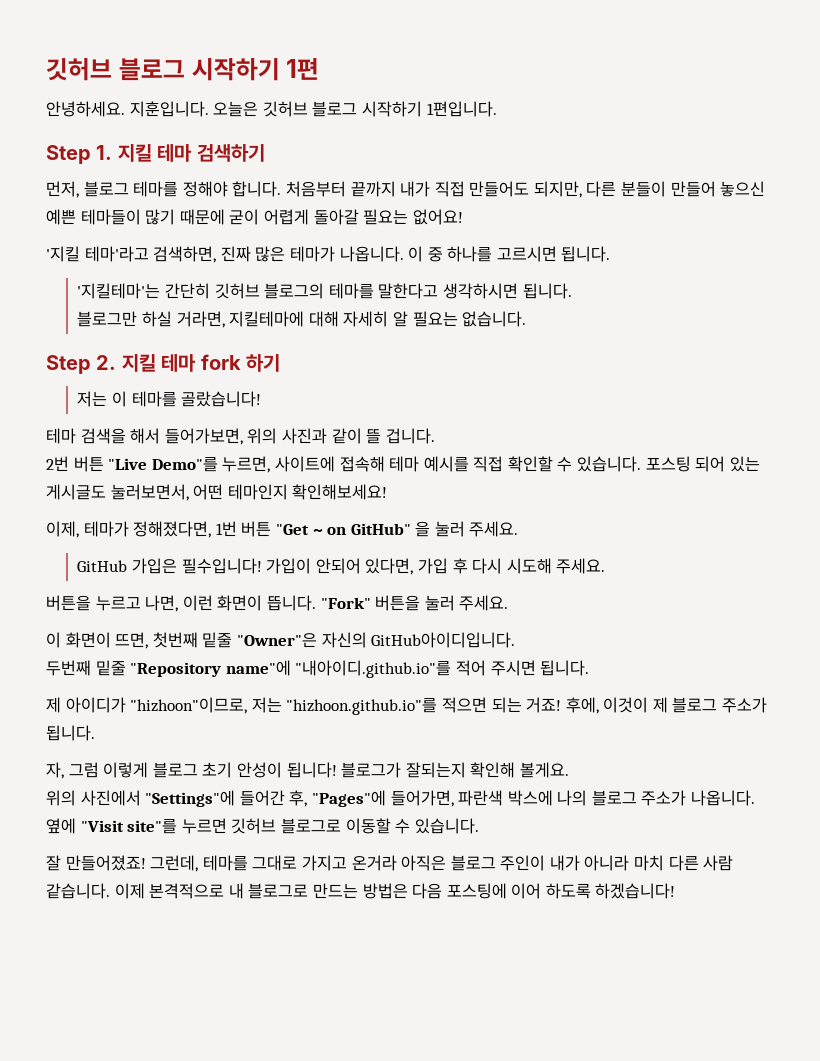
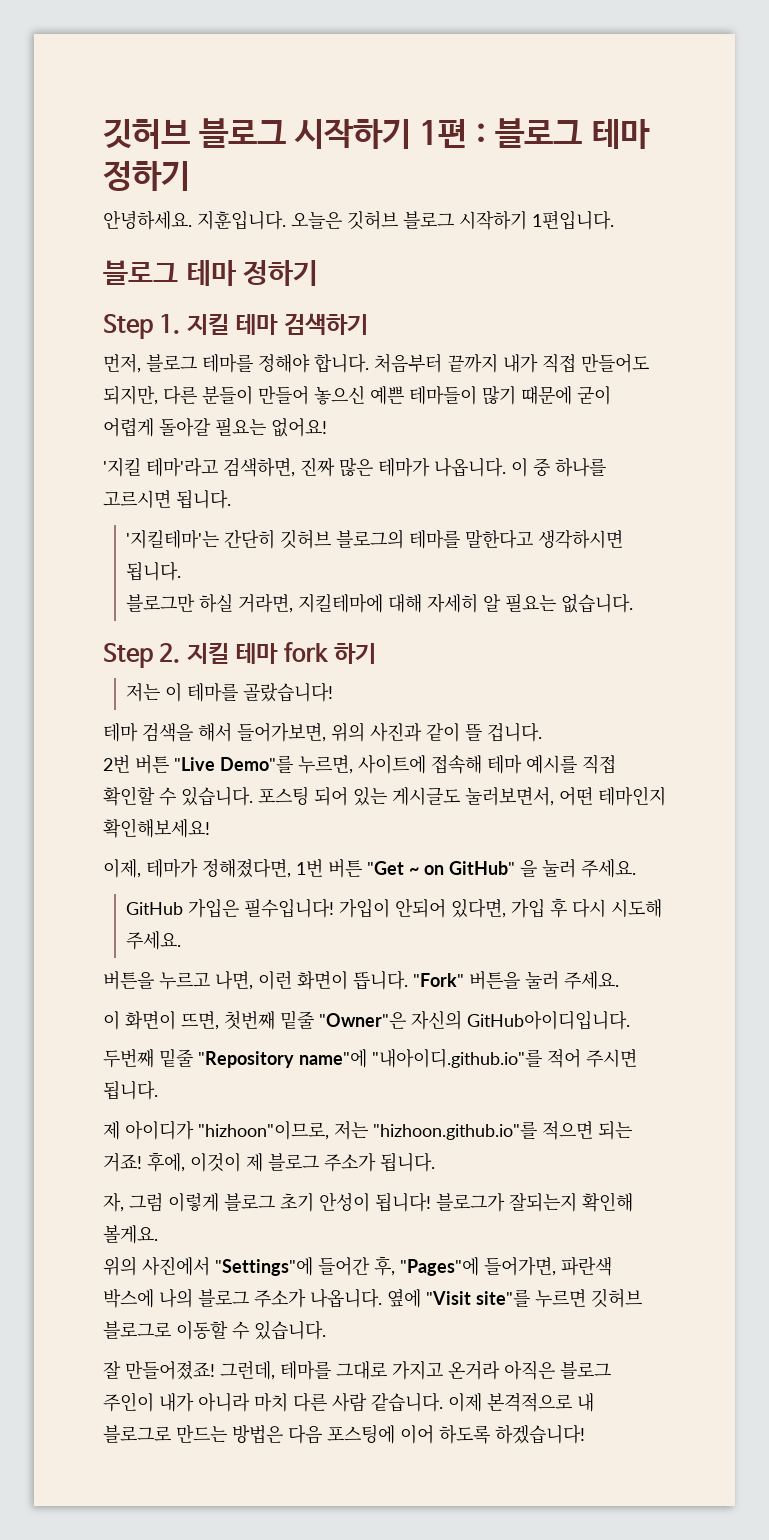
- 깃허브 블로그 시작하기 1편
+ 깃허브 블로그 시작하기 1편 : 블로그 테마 정하기
  오늘은 깃허브 블로그 시작하기 1편입니다.
+ 블로그 테마 정하기

